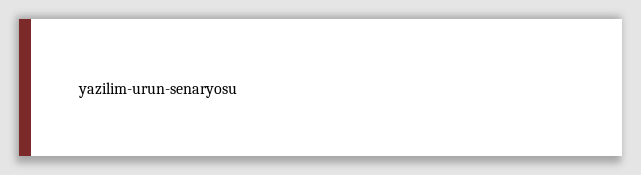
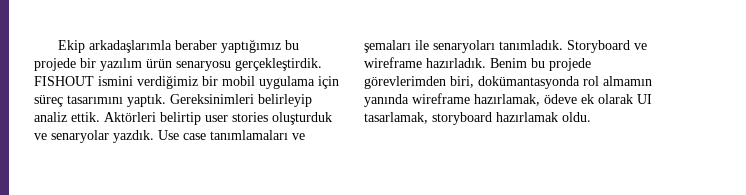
- yazilim-urun-senaryosu
+ Ekip arkadaşlarımla beraber yaptığımız bu projede bir yazılım ürün senaryosu gerçekleştirdik. FISHOUT ismini verdiğimiz bir mobil uygulama için süreç tasarımını yaptık. Gereksinimleri belirleyip analiz ettik. Aktörleri belirtip user stories oluşturduk ve senaryolar yazdık. Use case tanımlamaları ve şemaları ile senaryoları tanımladık. Storyboard ve wireframe hazırladık. Benim bu projede görevlerimden biri, dokümantasyonda rol almamın yanında wireframe hazırlamak, ödeve ek olarak UI tasarlamak, storyboard hazırlamak oldu.

